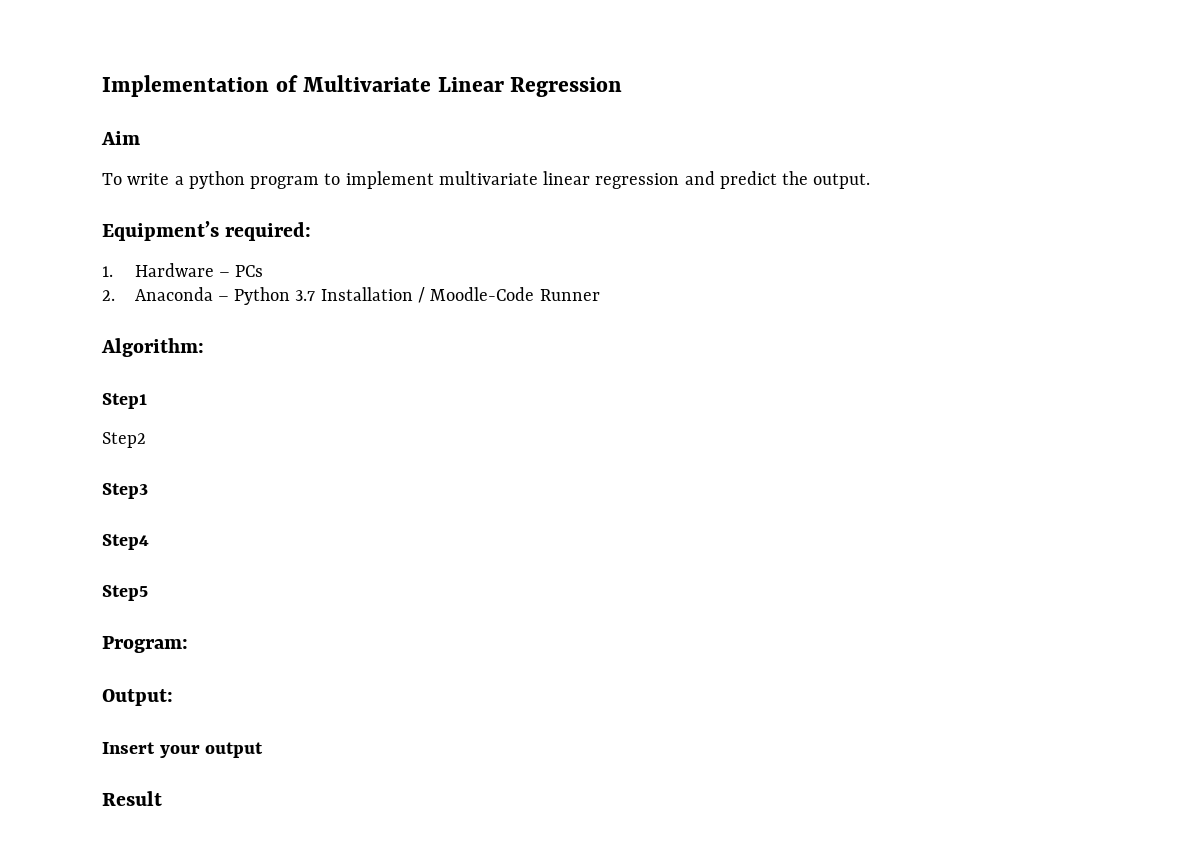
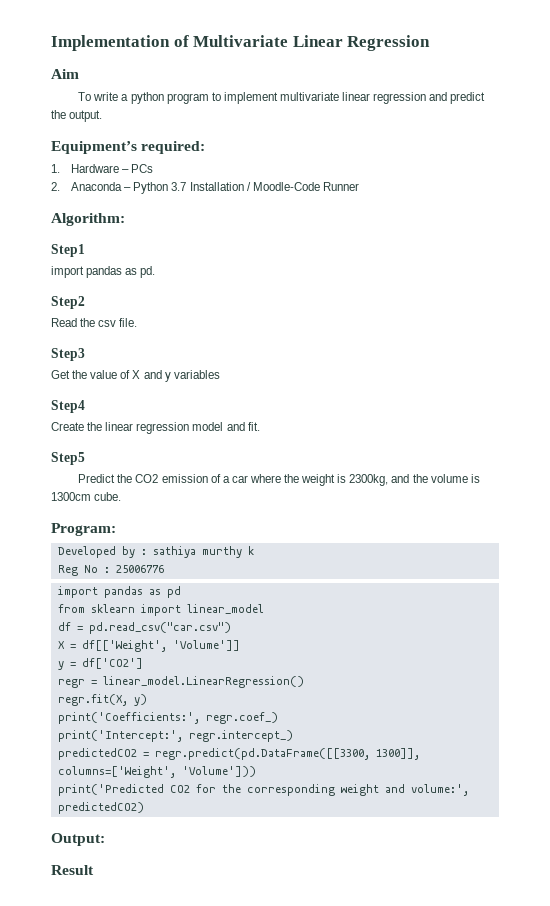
+ import pandas as pd.
  Step2
+ Read the csv file.
  Step3
+ Get the value of X and y variables
  Step4
+ Create the linear regression model and fit.
  Step5
+ Predict the CO2 emission of a car where the weight is 2300kg, and the volume is 1300cm cube.
  Program:
+ Developed by : sathiya murthy k
+ Reg No : 25006776
+ import pandas as pd
+ from sklearn import linear_model
+ df = pd.read_csv("car.csv")
+ X = df[['Weight', 'Volume']]
+ y = df['CO2']
+ regr = linear_model.LinearRegression()
+ regr.fit(X, y)
+ print('Coefficients:', regr.coef_)
+ print('Intercept:', regr.intercept_)
+ predictedCO2 = regr.predict(pd.DataFrame([[3300, 1300]], columns=['Weight', 'Volume']))
+ print('Predicted CO2 for the corresponding weight and volume:', predictedCO2)
  Output:
- Insert your output

